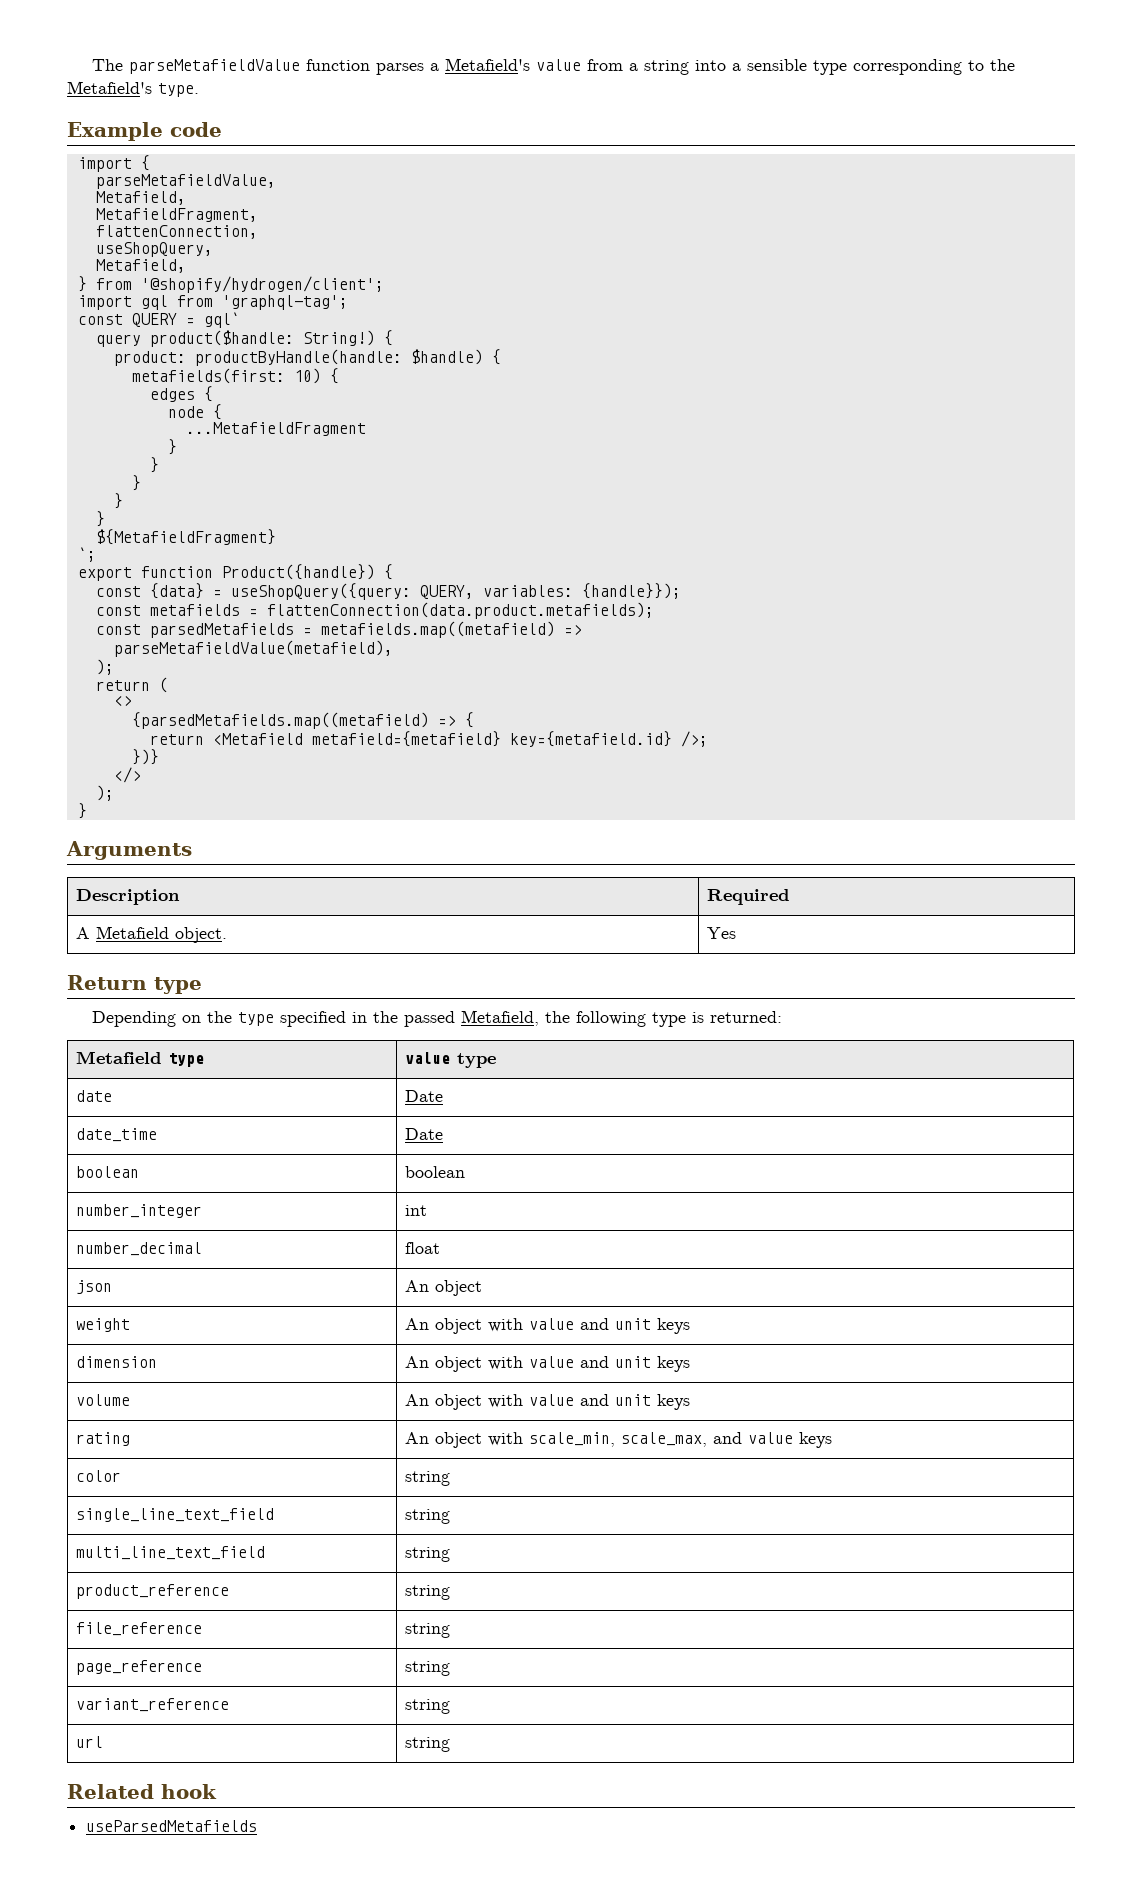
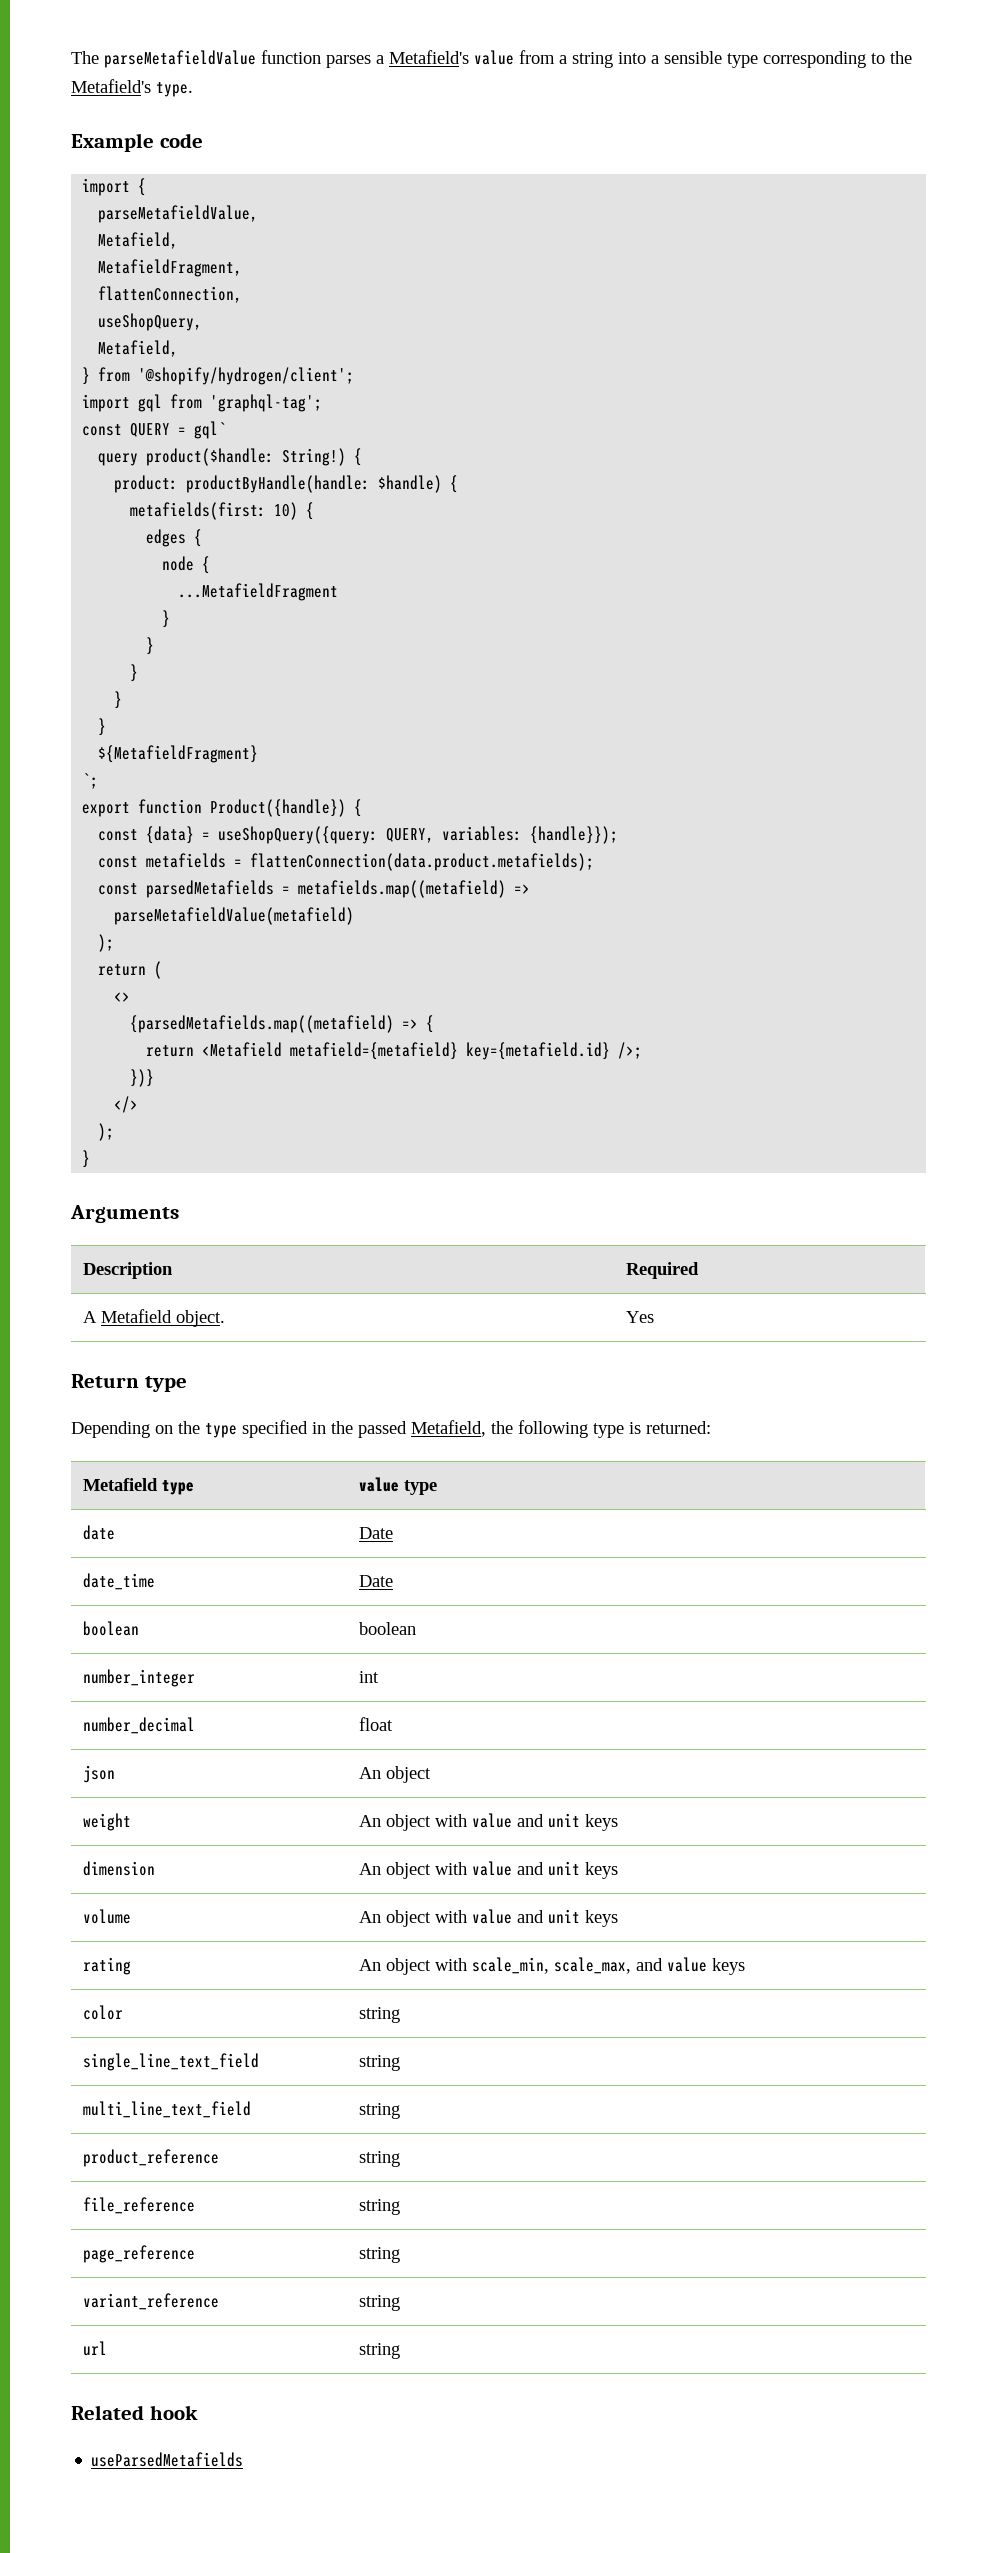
- parseMetafieldValue(metafield),
+ parseMetafieldValue(metafield)

